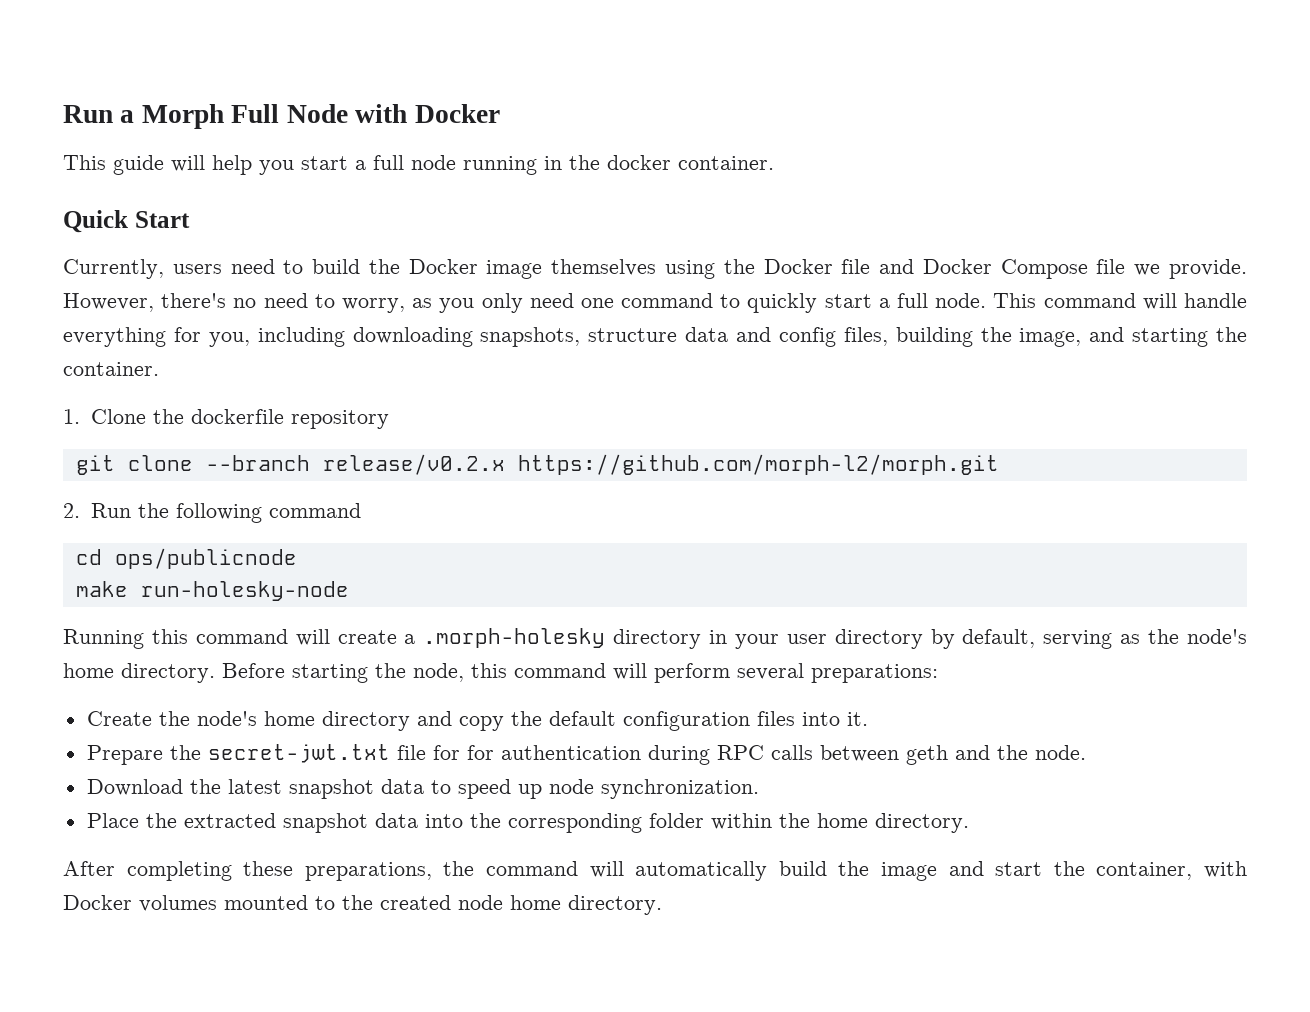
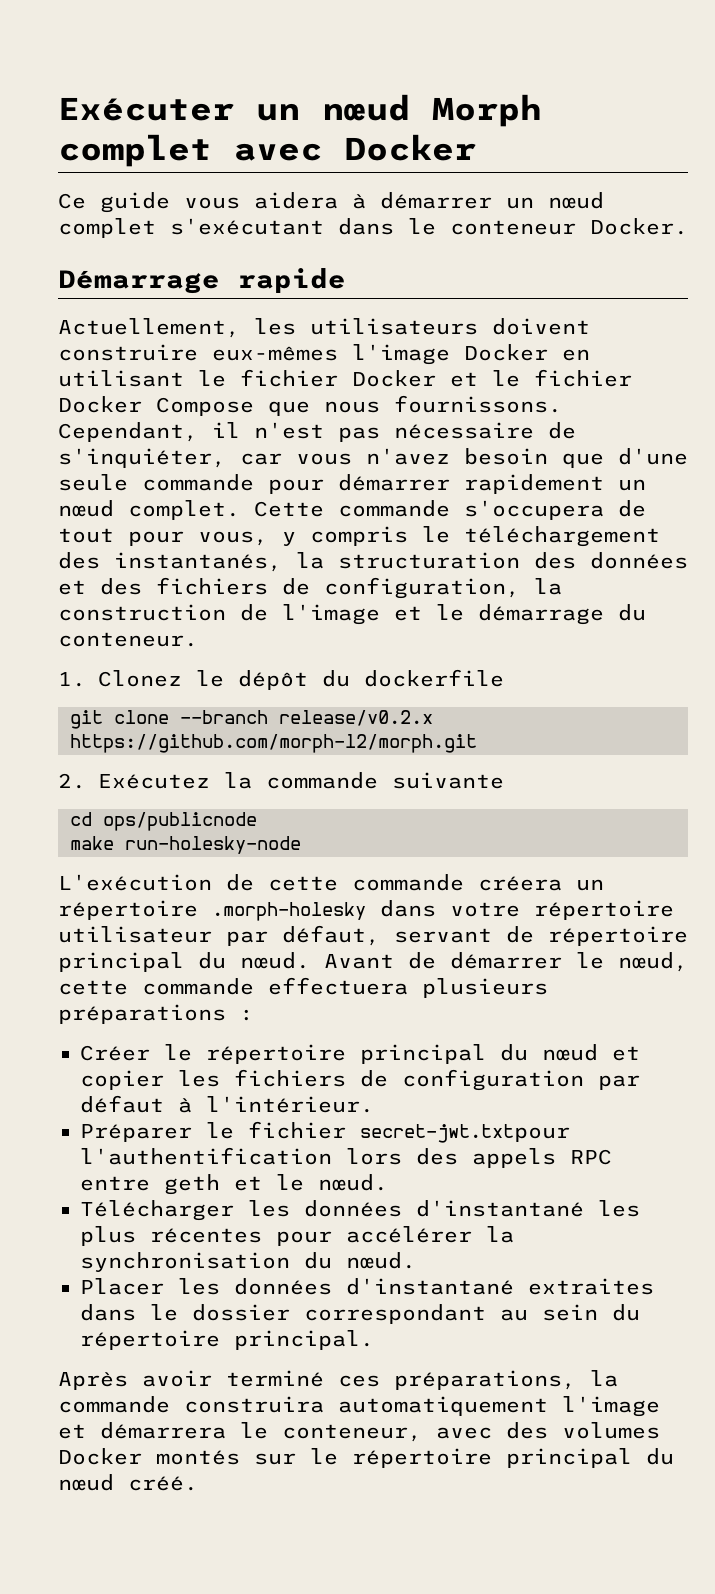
- Run a Morph Full Node with Docker
- This guide will help you start a full node running in the docker container.
- Quick Start
- Currently, users need to build the Docker image themselves using the Docker file and Docker Compose file we provide. However, there's no need to worry, as you only need one command to quickly start a full node. This command will handle everything for you, including downloading snapshots, structure data and config files, building the image, and starting the container.
- 1. Clone the dockerfile repository
+ Exécuter un nœud Morph complet avec Docker
+ Ce guide vous aidera à démarrer un nœud complet s'exécutant dans le conteneur Docker.
+ Démarrage rapide
+ Actuellement, les utilisateurs doivent construire eux-mêmes l'image Docker en utilisant le fichier Docker et le fichier Docker Compose que nous fournissons. Cependant, il n'est pas nécessaire de s'inquiéter, car vous n'avez besoin que d'une seule commande pour démarrer rapidement un nœud complet. Cette commande s'occupera de tout pour vous, y compris le téléchargement des instantanés, la structuration des données et des fichiers de configuration, la construction de l'image et le démarrage du conteneur.
+ 1. Clonez le dépôt du dockerfile
- 2. Run the following command
+ 2. Exécutez la commande suivante
- Running this command will create a .morph-holesky directory in your user directory by default, serving as the node's home directory. Before starting the node, this command will perform several preparations:
- Create the node's home directory and copy the default configuration files into it.
- Prepare the secret-jwt.txt file for for authentication during RPC calls between geth and the node.
- Download the latest snapshot data to speed up node synchronization.
- Place the extracted snapshot data into the corresponding folder within the home directory.
- After completing these preparations, the command will automatically build the image and start the container, with Docker volumes mounted to the created node home directory.
+ L'exécution de cette commande créera un répertoire .morph-holesky dans votre répertoire utilisateur par défaut, servant de répertoire principal du nœud. Avant de démarrer le nœud, cette commande effectuera plusieurs préparations :
+ Créer le répertoire principal du nœud et copier les fichiers de configuration par défaut à l'intérieur.
+ Préparer le fichier secret-jwt.txtpour l'authentification lors des appels RPC entre geth et le nœud.
+ Télécharger les données d'instantané les plus récentes pour accélérer la synchronisation du nœud.
+ Placer les données d'instantané extraites dans le dossier correspondant au sein du répertoire principal.
+ Après avoir terminé ces préparations, la commande construira automatiquement l'image et démarrera le conteneur, avec des volumes Docker montés sur le répertoire principal du nœud créé.

